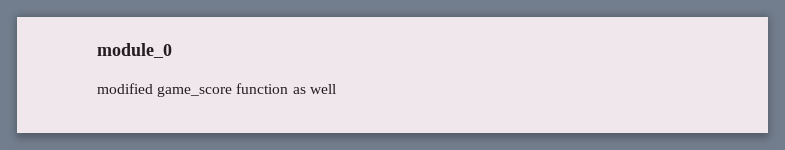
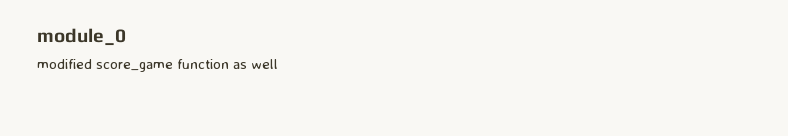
- modified game_score function as well
+ modified score_game function as well

